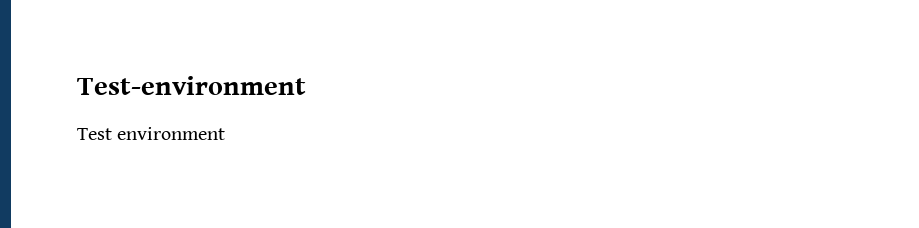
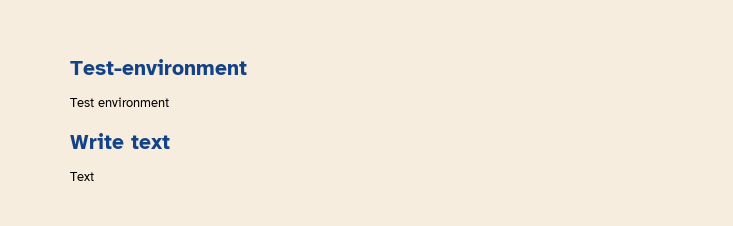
+ Write text
+ Text

